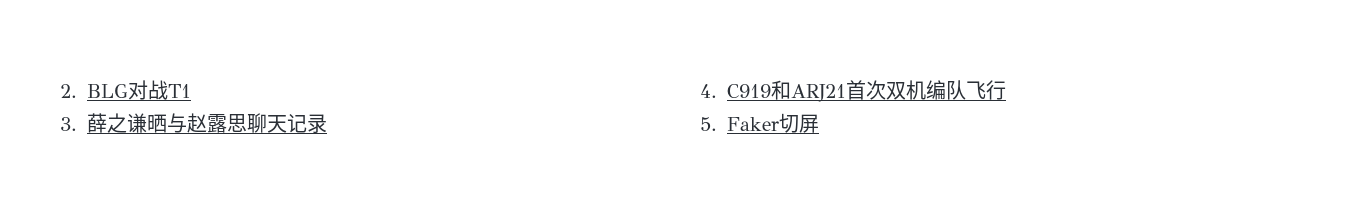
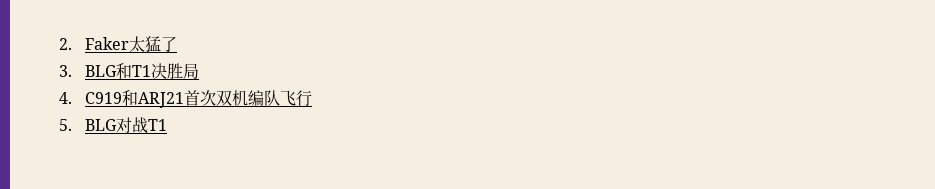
- 2. BLG对战T1
- 3.薛之谦晒与赵露思聊天记录
+ 2. Faker太猛了
+ 3. BLG和T1决胜局
- 5. Faker切屏
+ 5. BLG对战T1

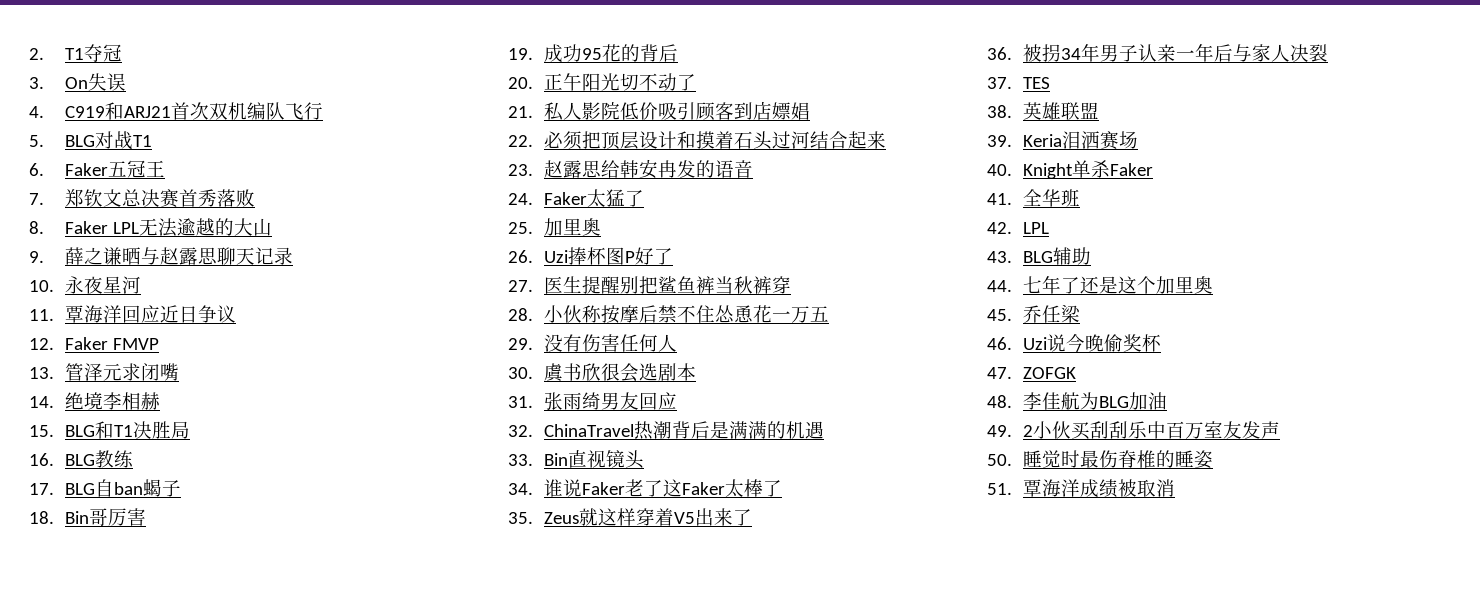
- 2. Faker太猛了
+ 2. T1夺冠
- 3. BLG和T1决胜局
+ 3. On失误
+ 6. Faker五冠王
+ 7.郑钦文总决赛首秀落败
+ 8. Faker LPL无法逾越的大山
+ 9.薛之谦晒与赵露思聊天记录
+ 10.永夜星河
+ 11.覃海洋回应近日争议
+ 12. Faker FMVP
+ 13.管泽元求闭嘴
+ 14.绝境李相赫
+ 15. BLG和T1决胜局
+ 16. BLG教练
+ 17. BLG自ban蝎子
+ 18. Bin哥厉害
+ 19.成功95花的背后
+ 20.正午阳光切不动了
+ 21.私人影院低价吸引顾客到店嫖娼
+ 22.必须把顶层设计和摸着石头过河结合起来
+ 23.赵露思给韩安冉发的语音
+ 24. Faker太猛了
+ 25.加里奥
+ 26. Uzi捧杯图P好了
+ 27.医生提醒别把鲨鱼裤当秋裤穿
+ 28.小伙称按摩后禁不住怂恿花一万五
+ 29.没有伤害任何人
+ 30.虞书欣很会选剧本
+ 31.张雨绮男友回应
+ 32. ChinaTravel热潮背后是满满的机遇
+ 33. Bin直视镜头
+ 34.谁说Faker老了这Faker太棒了
+ 35. Zeus就这样穿着V5出来了
+ 36.被拐34年男子认亲一年后与家人决裂
+ 37. TES
+ 38.英雄联盟
+ 39. Keria泪洒赛场
+ 40. Knight单杀Faker
+ 41.全华班
+ 42. LPL
+ 43. BLG辅助
+ 44.七年了还是这个加里奥
+ 45.乔任梁
+ 46. Uzi说今晚偷奖杯
+ 47. ZOFGK
+ 48.李佳航为BLG加油
+ 49. 2小伙买刮刮乐中百万室友发声
+ 50.睡觉时最伤脊椎的睡姿
+ 51.覃海洋成绩被取消

